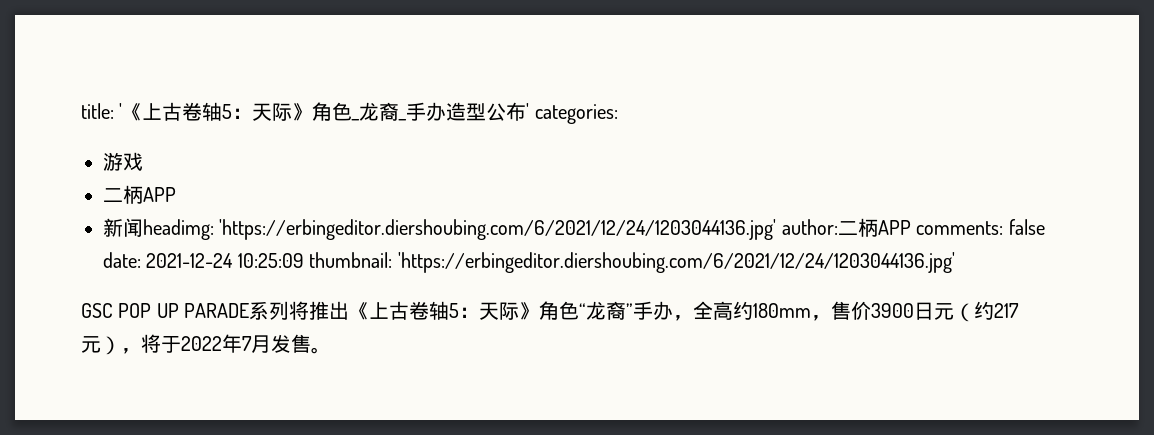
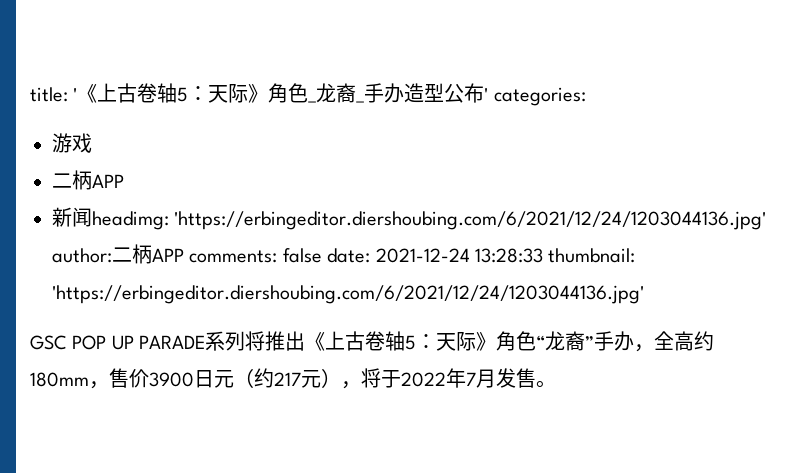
- 新闻headimg: 'https://erbingeditor.diershoubing.com/6/2021/12/24/1203044136.jpg' author:二柄APP comments: false date: 2021-12-24 10:25:09 thumbnail: 'https://erbingeditor.diershoubing.com/6/2021/12/24/1203044136.jpg'
+ 新闻headimg: 'https://erbingeditor.diershoubing.com/6/2021/12/24/1203044136.jpg' author:二柄APP comments: false date: 2021-12-24 13:28:33 thumbnail: 'https://erbingeditor.diershoubing.com/6/2021/12/24/1203044136.jpg'

